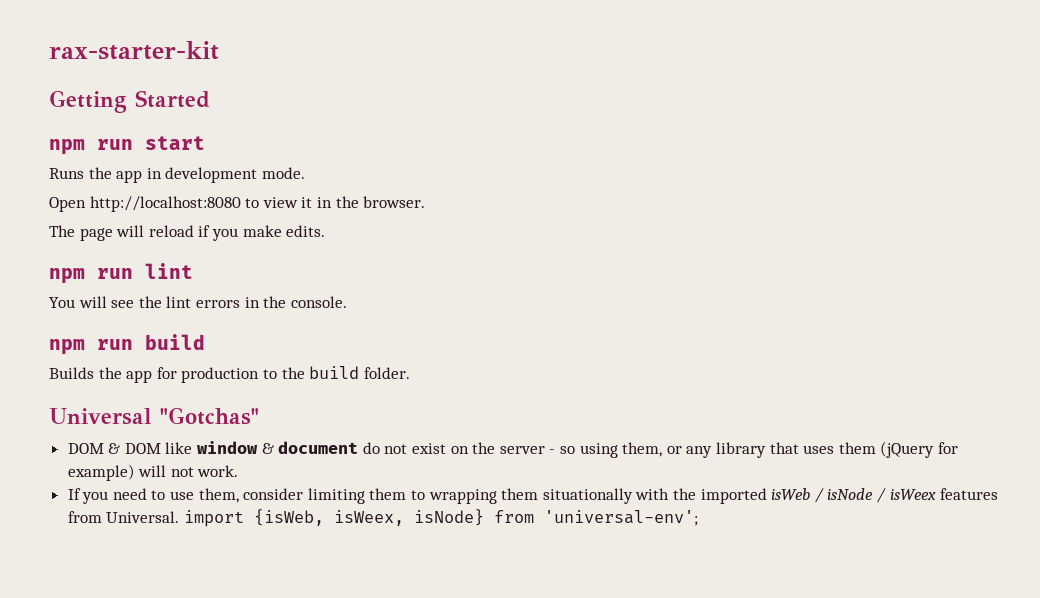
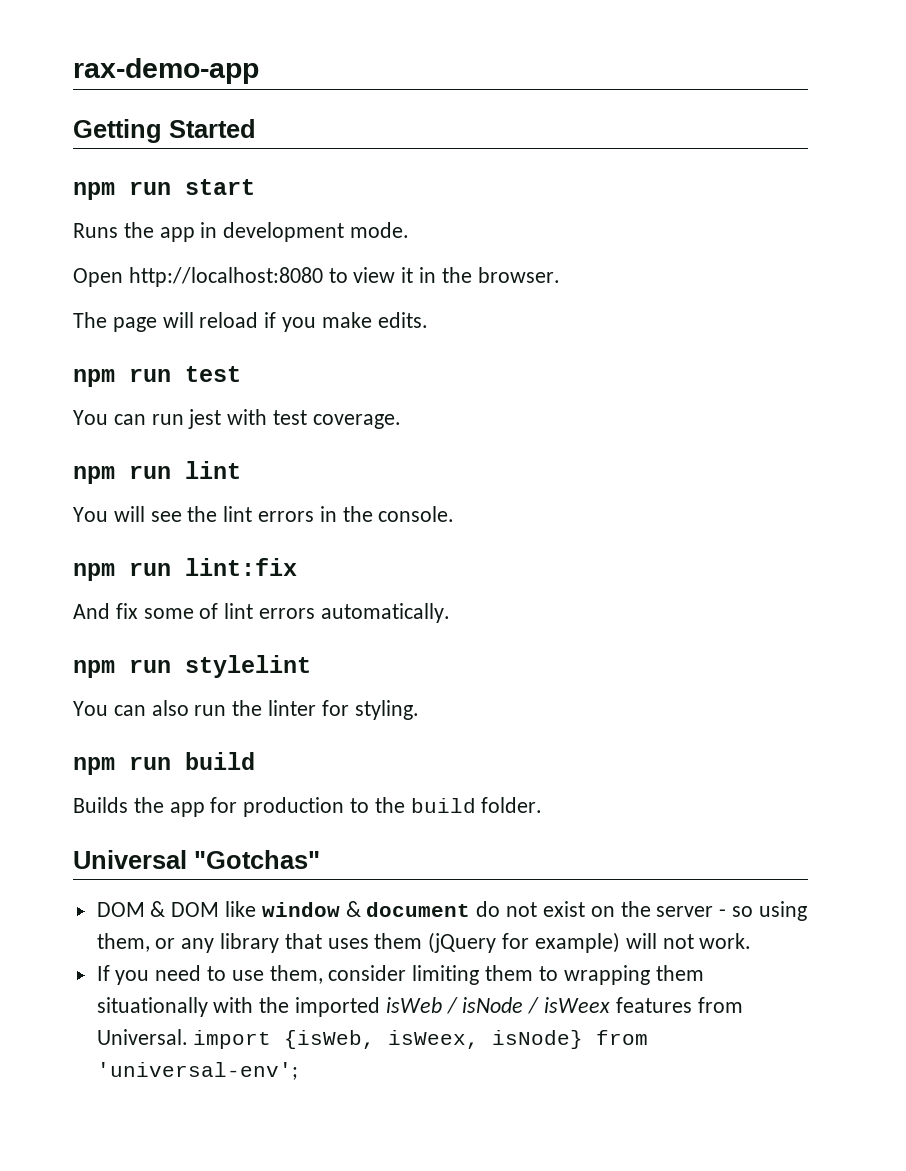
- rax-starter-kit
+ rax-demo-app
+ npm run test
+ You can run jest with test coverage.
+ npm run lint:fix
+ And fix some of lint errors automatically.
+ npm run stylelint
+ You can also run the linter for styling.

